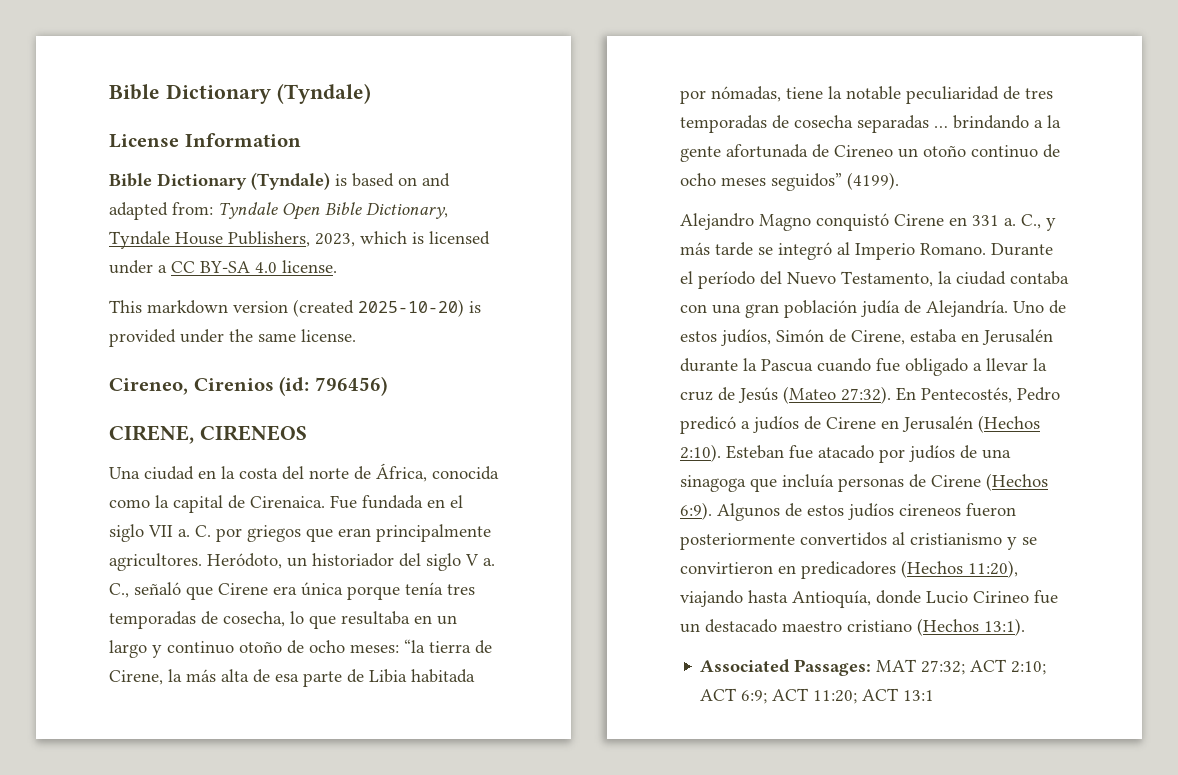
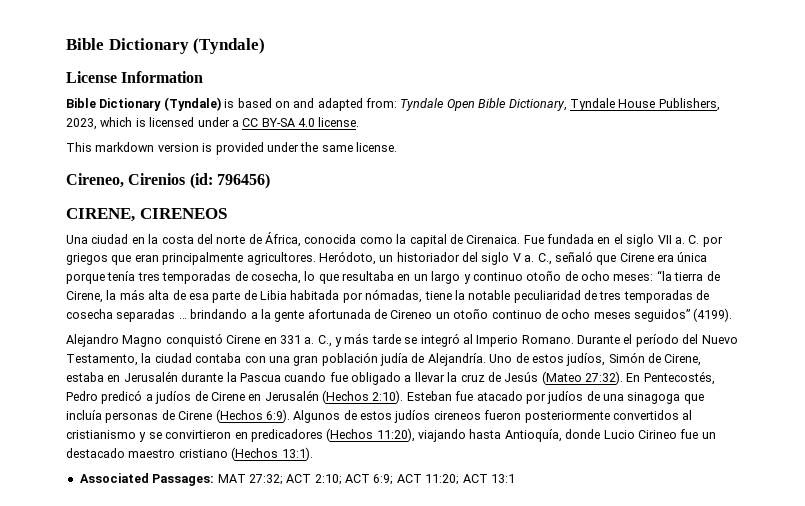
- This markdown version (created 2025-10-20) is provided under the same license.
+ This markdown version is provided under the same license.

